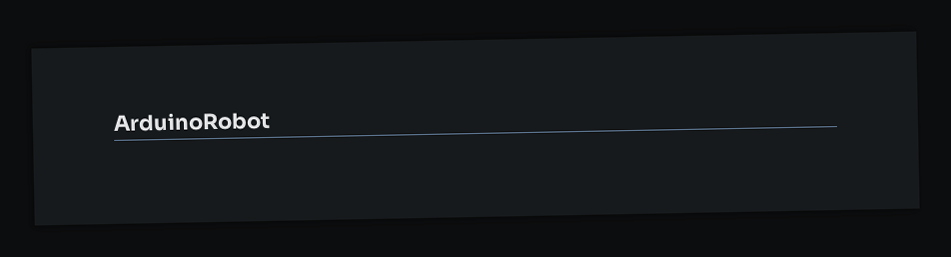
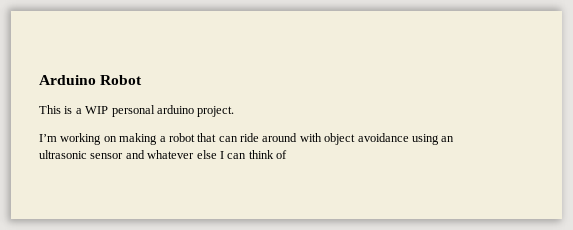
- ArduinoRobot
+ Arduino Robot
+ This is a WIP personal arduino project.
+ I’m working on making a robot that can ride around with object avoidance using an ultrasonic sensor and whatever else I can think of

